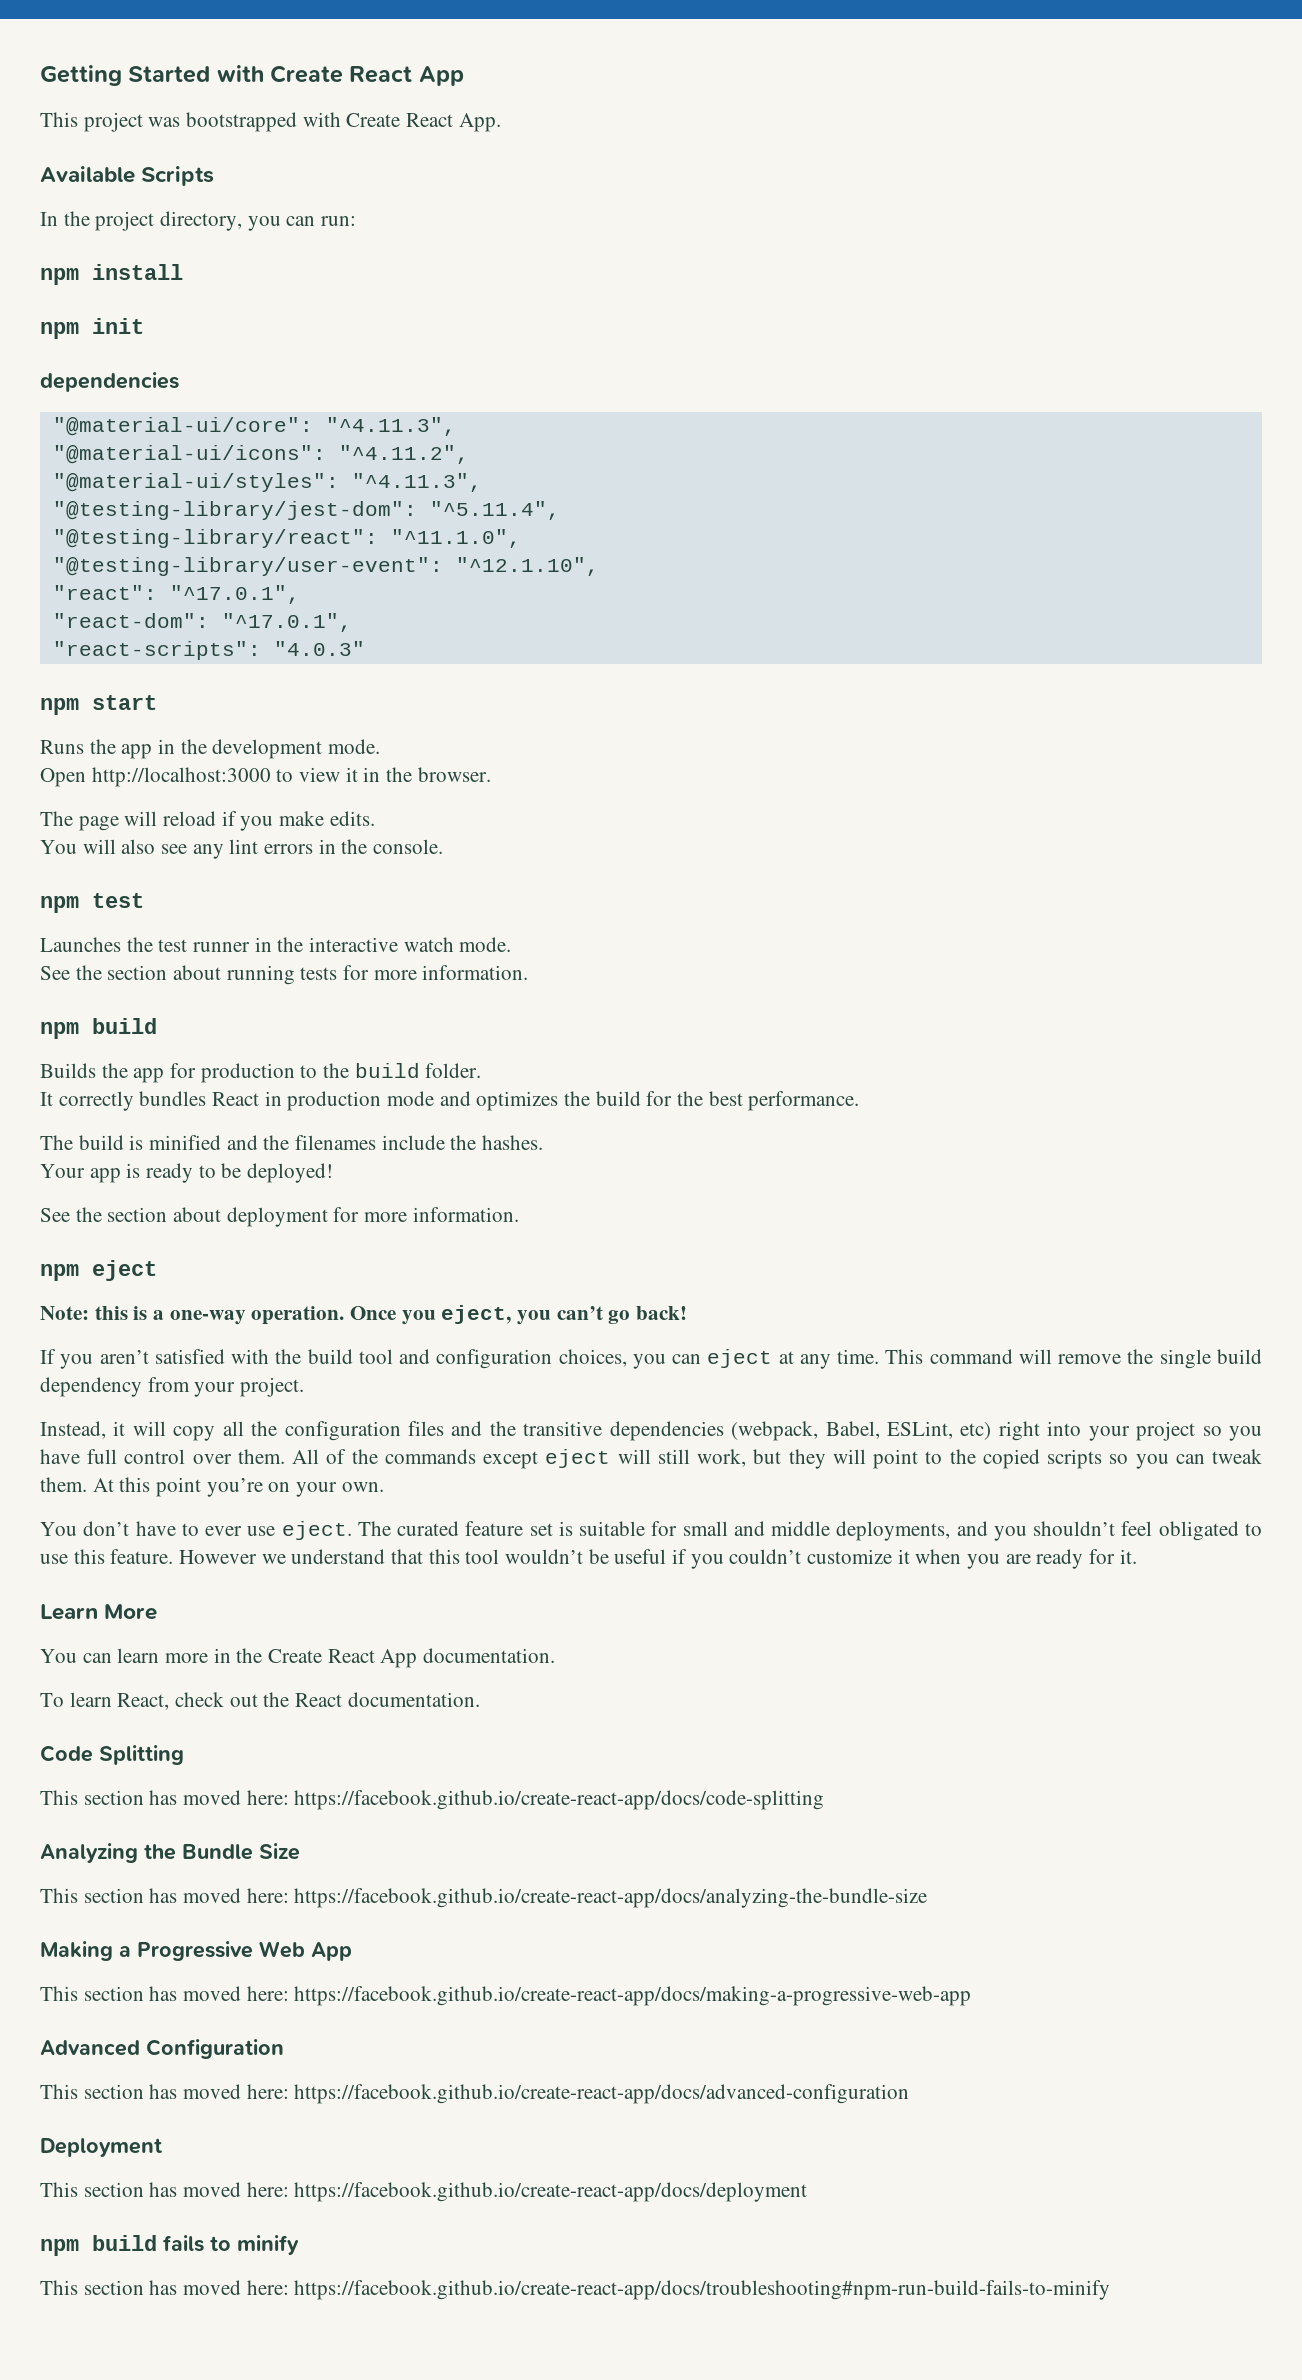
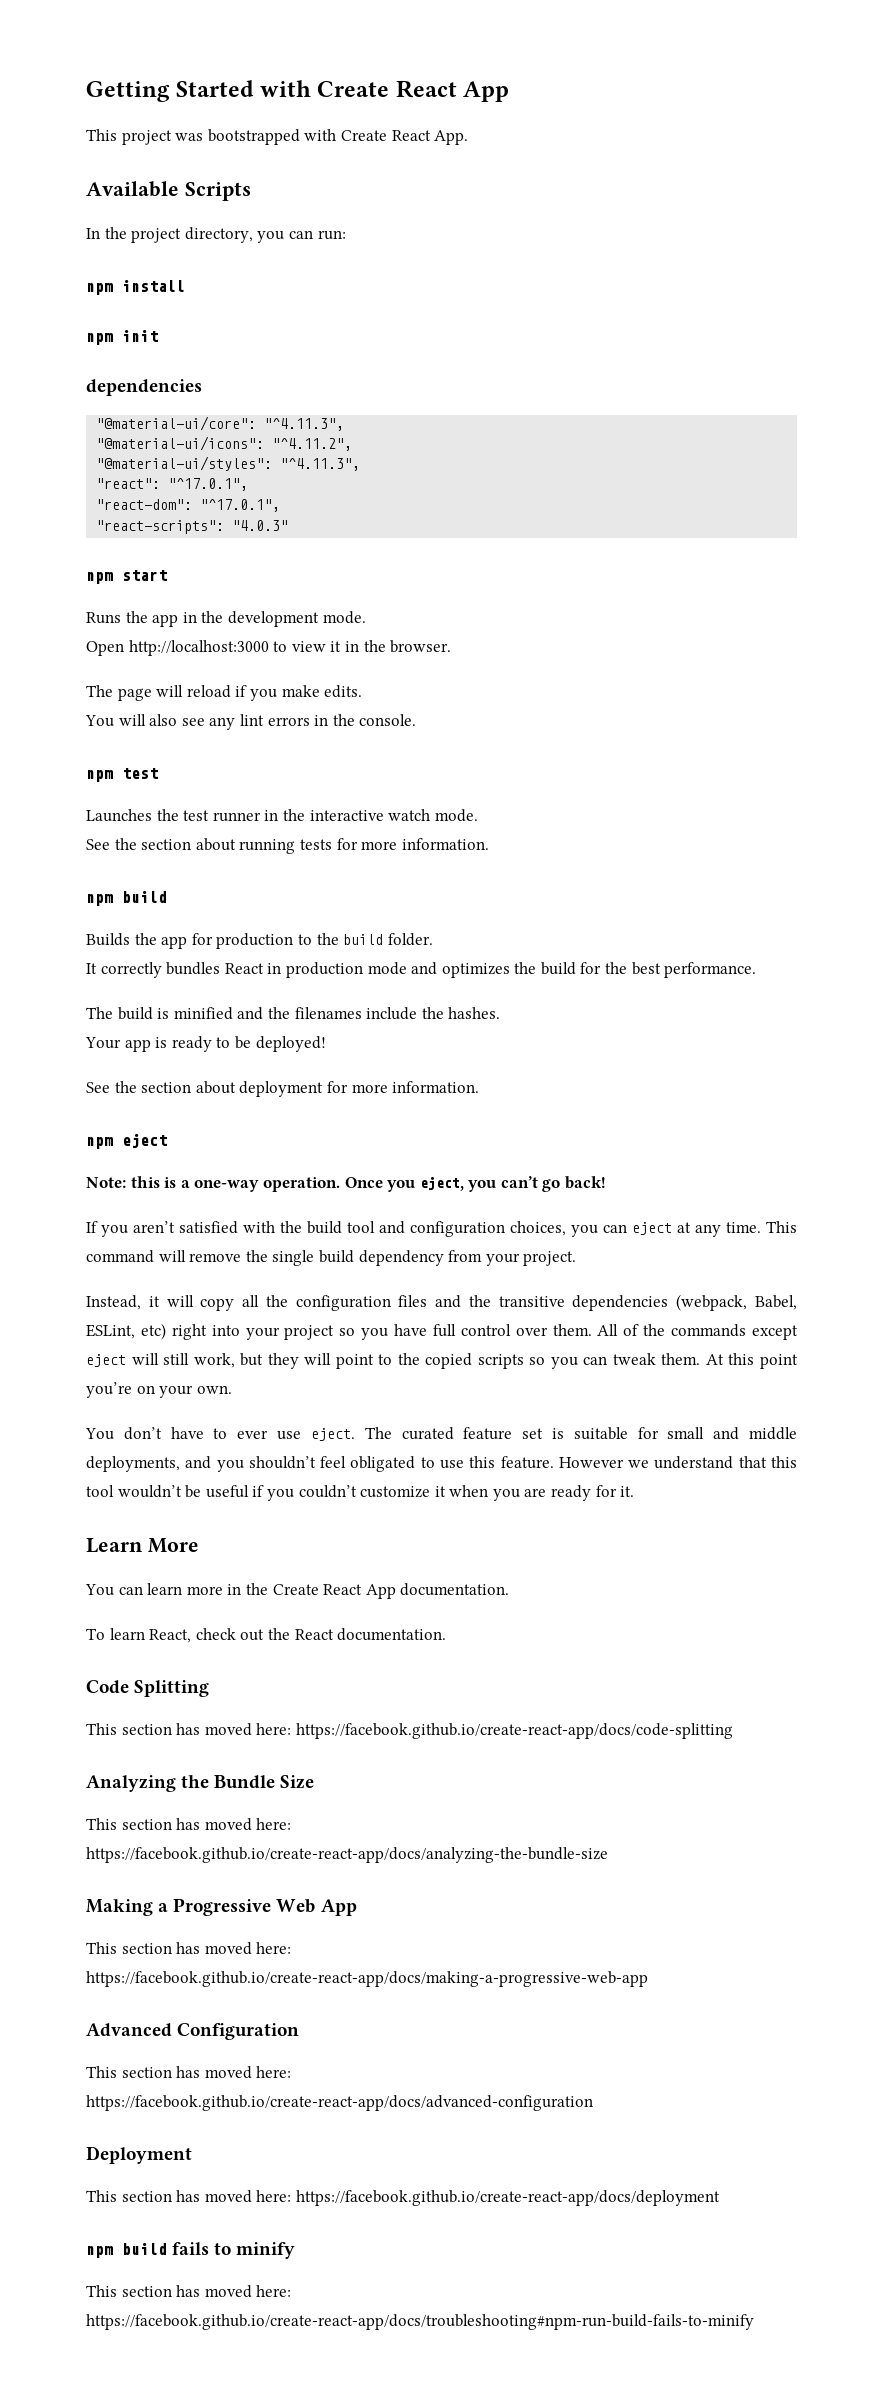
- "@testing-library/jest-dom": "^5.11.4",
- "@testing-library/react": "^11.1.0",
- "@testing-library/user-event": "^12.1.10",

